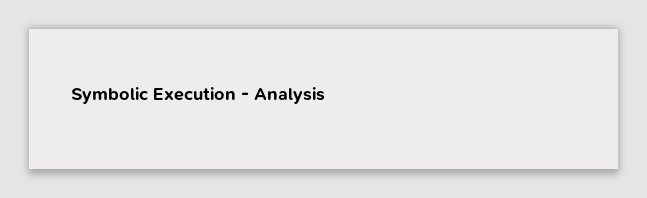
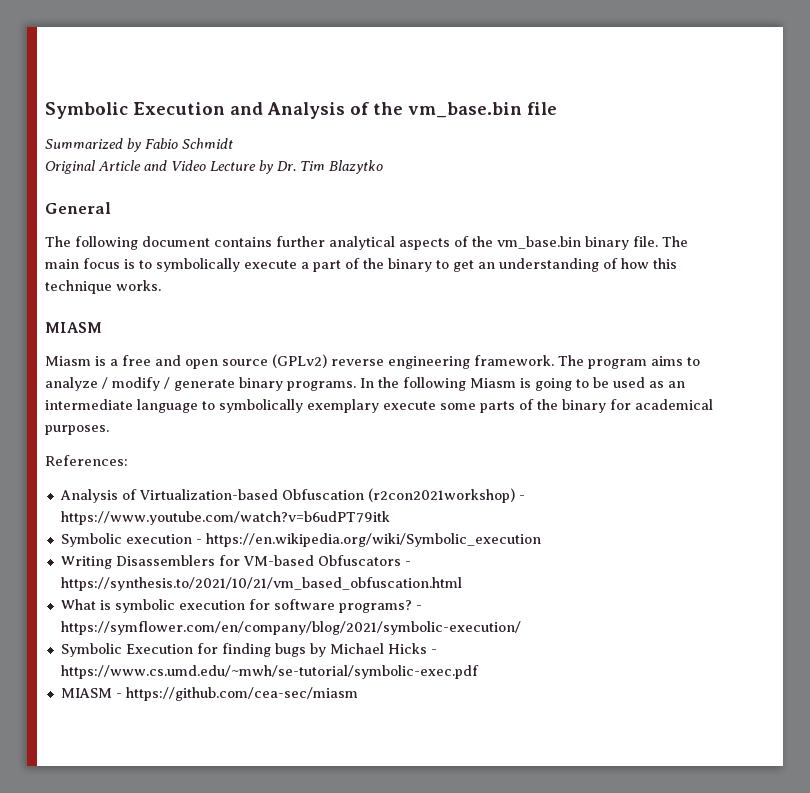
- Symbolic Execution - Analysis
+ Symbolic Execution and Analysis of the vm_base.bin file
+ Summarized by Fabio Schmidt
+ Original Article and Video Lecture by Dr. Tim Blazytko
+ General
+ The following document contains further analytical aspects of the vm_base.bin binary file. The main focus is to symbolically execute a part of the binary to get an understanding of how this technique works.
+ MIASM
+ Miasm is a free and open source (GPLv2) reverse engineering framework. The program aims to analyze / modify / generate binary programs. In the following Miasm is going to be used as an intermediate language to symbolically exemplary execute some parts of the binary for academical purposes.
+ References:
+ Analysis of Virtualization-based Obfuscation (r2con2021workshop) - https://www.youtube.com/watch?v=b6udPT79itk
+ Symbolic execution - https://en.wikipedia.org/wiki/Symbolic_execution
+ Writing Disassemblers for VM-based Obfuscators - https://synthesis.to/2021/10/21/vm_based_obfuscation.html
+ What is symbolic execution for software programs? - https://symflower.com/en/company/blog/2021/symbolic-execution/
+ Symbolic Execution for finding bugs by Michael Hicks - https://www.cs.umd.edu/~mwh/se-tutorial/symbolic-exec.pdf
+ MIASM - https://github.com/cea-sec/miasm

